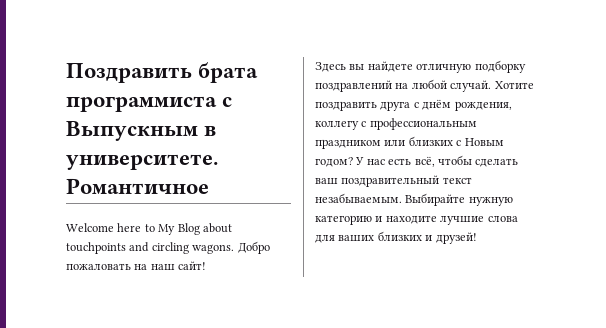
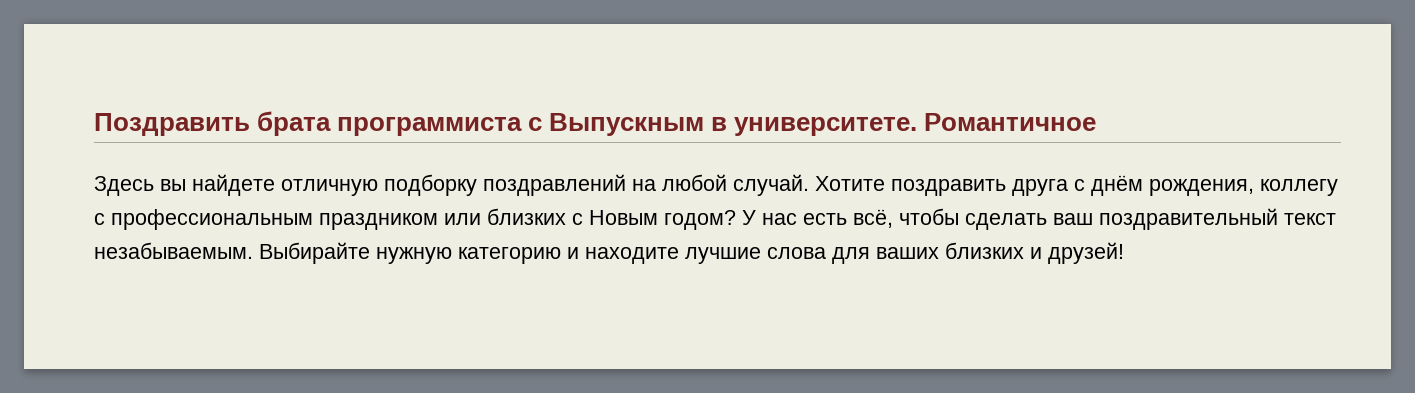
- Welcome here to My Blog about touchpoints and circling wagons. Добро пожаловать на наш сайт!

